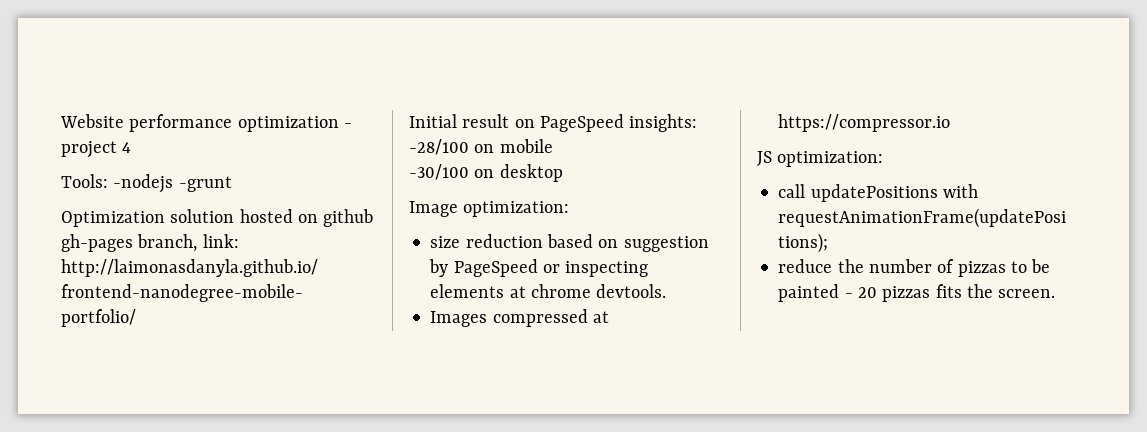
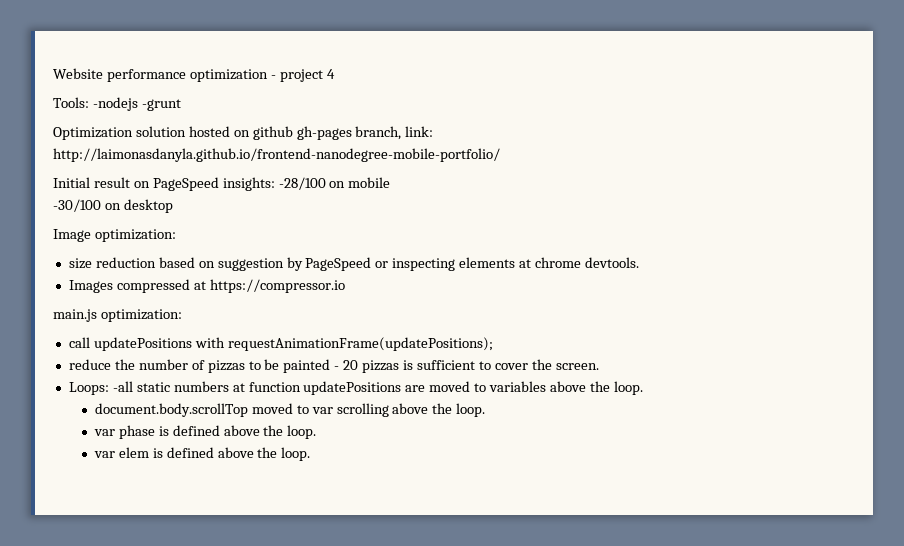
- JS optimization:
+ main.js optimization:
- reduce the number of pizzas to be painted - 20 pizzas fits the screen.
+ reduce the number of pizzas to be painted - 20 pizzas is sufficient to cover the screen.
+ Loops: -all static numbers at function updatePositions are moved to variables above the loop.
+ document.body.scrollTop moved to var scrolling above the loop.
+ var phase is defined above the loop.
+ var elem is defined above the loop.

